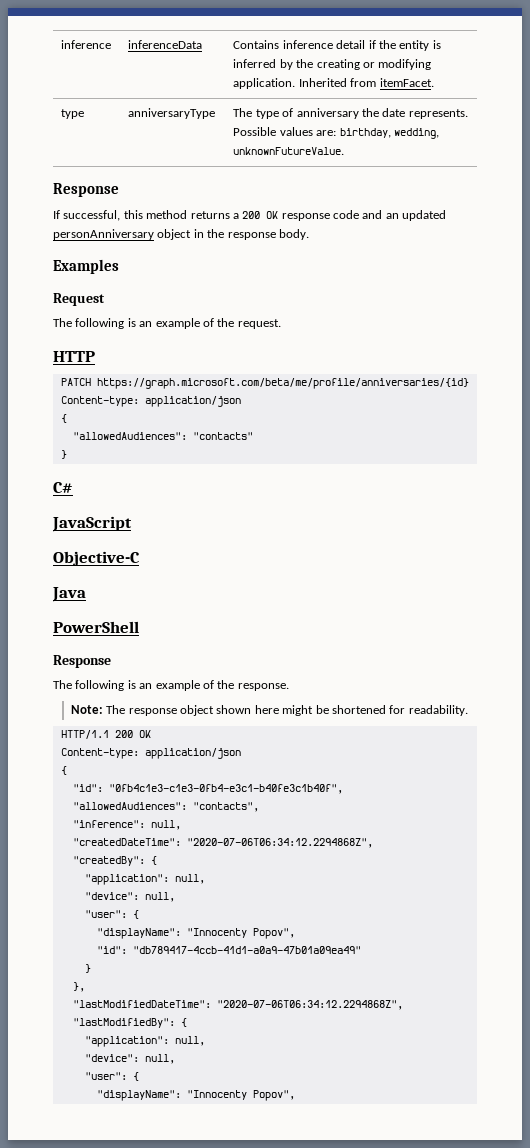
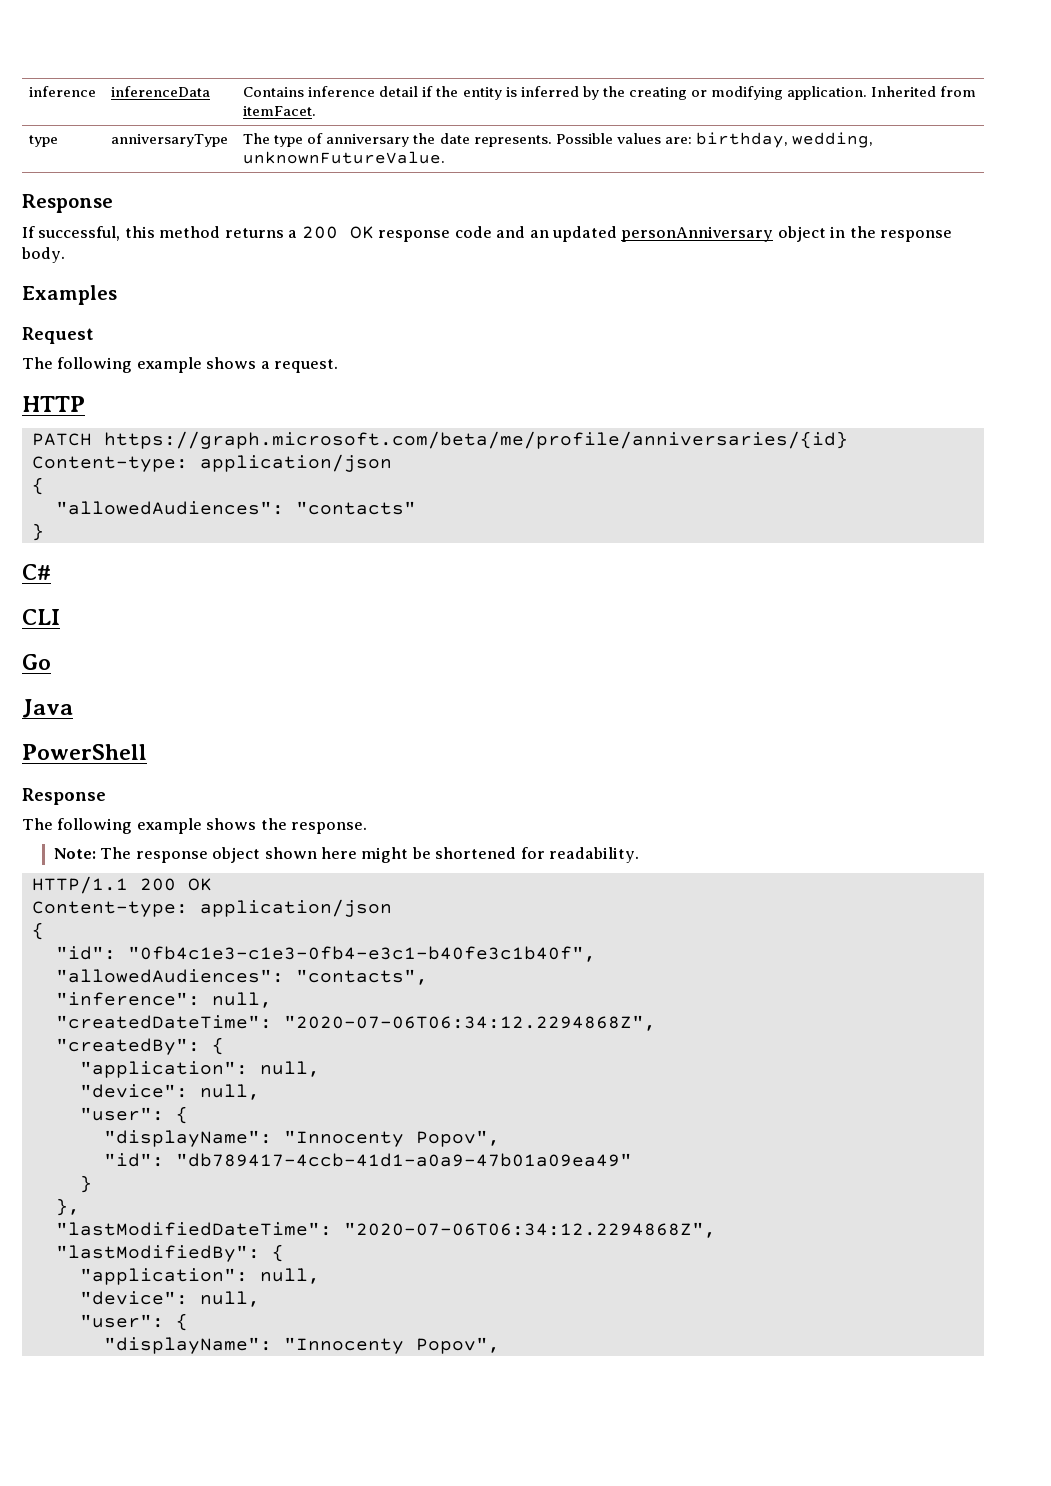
- The following is an example of the request.
+ The following example shows a request.
- JavaScript
- Objective-C
+ CLI
+ Go
- The following is an example of the response.
+ The following example shows the response.

